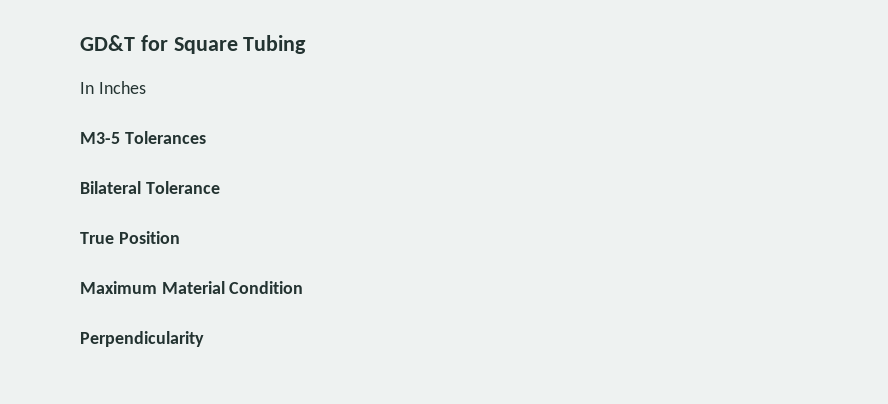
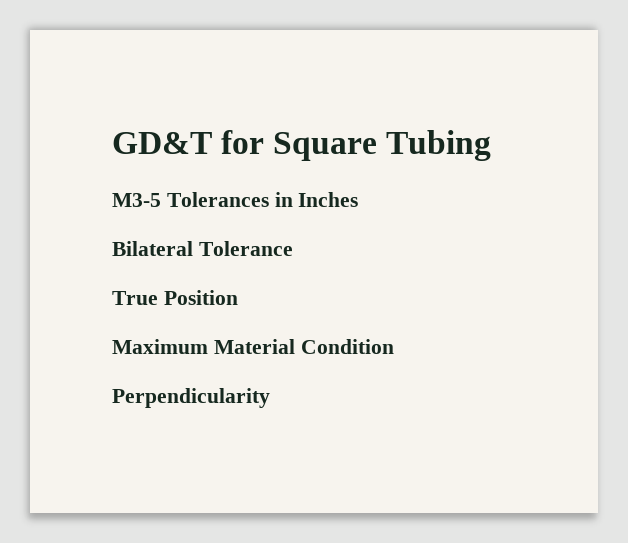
- In Inches
- M3-5 Tolerances
+ M3-5 Tolerances in Inches

